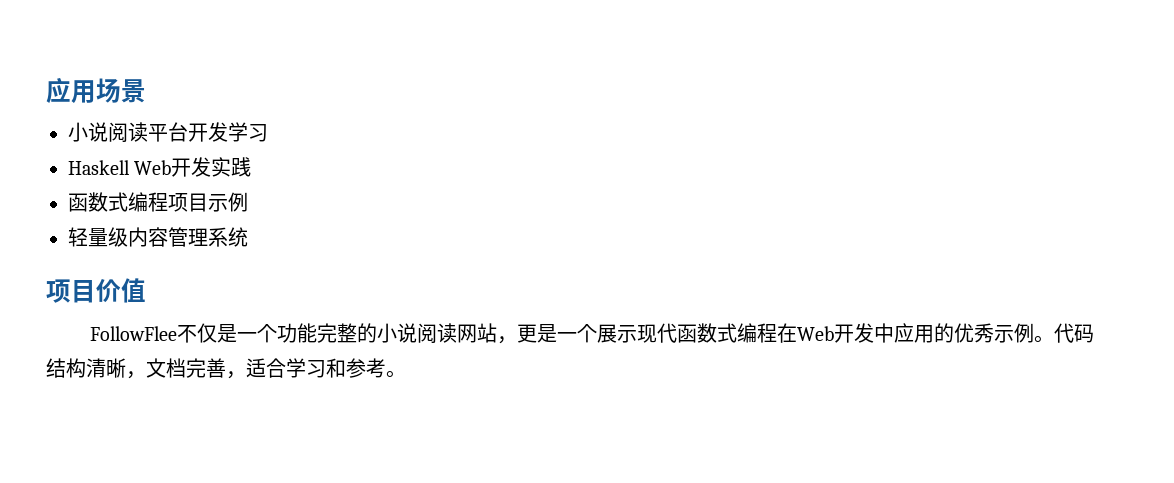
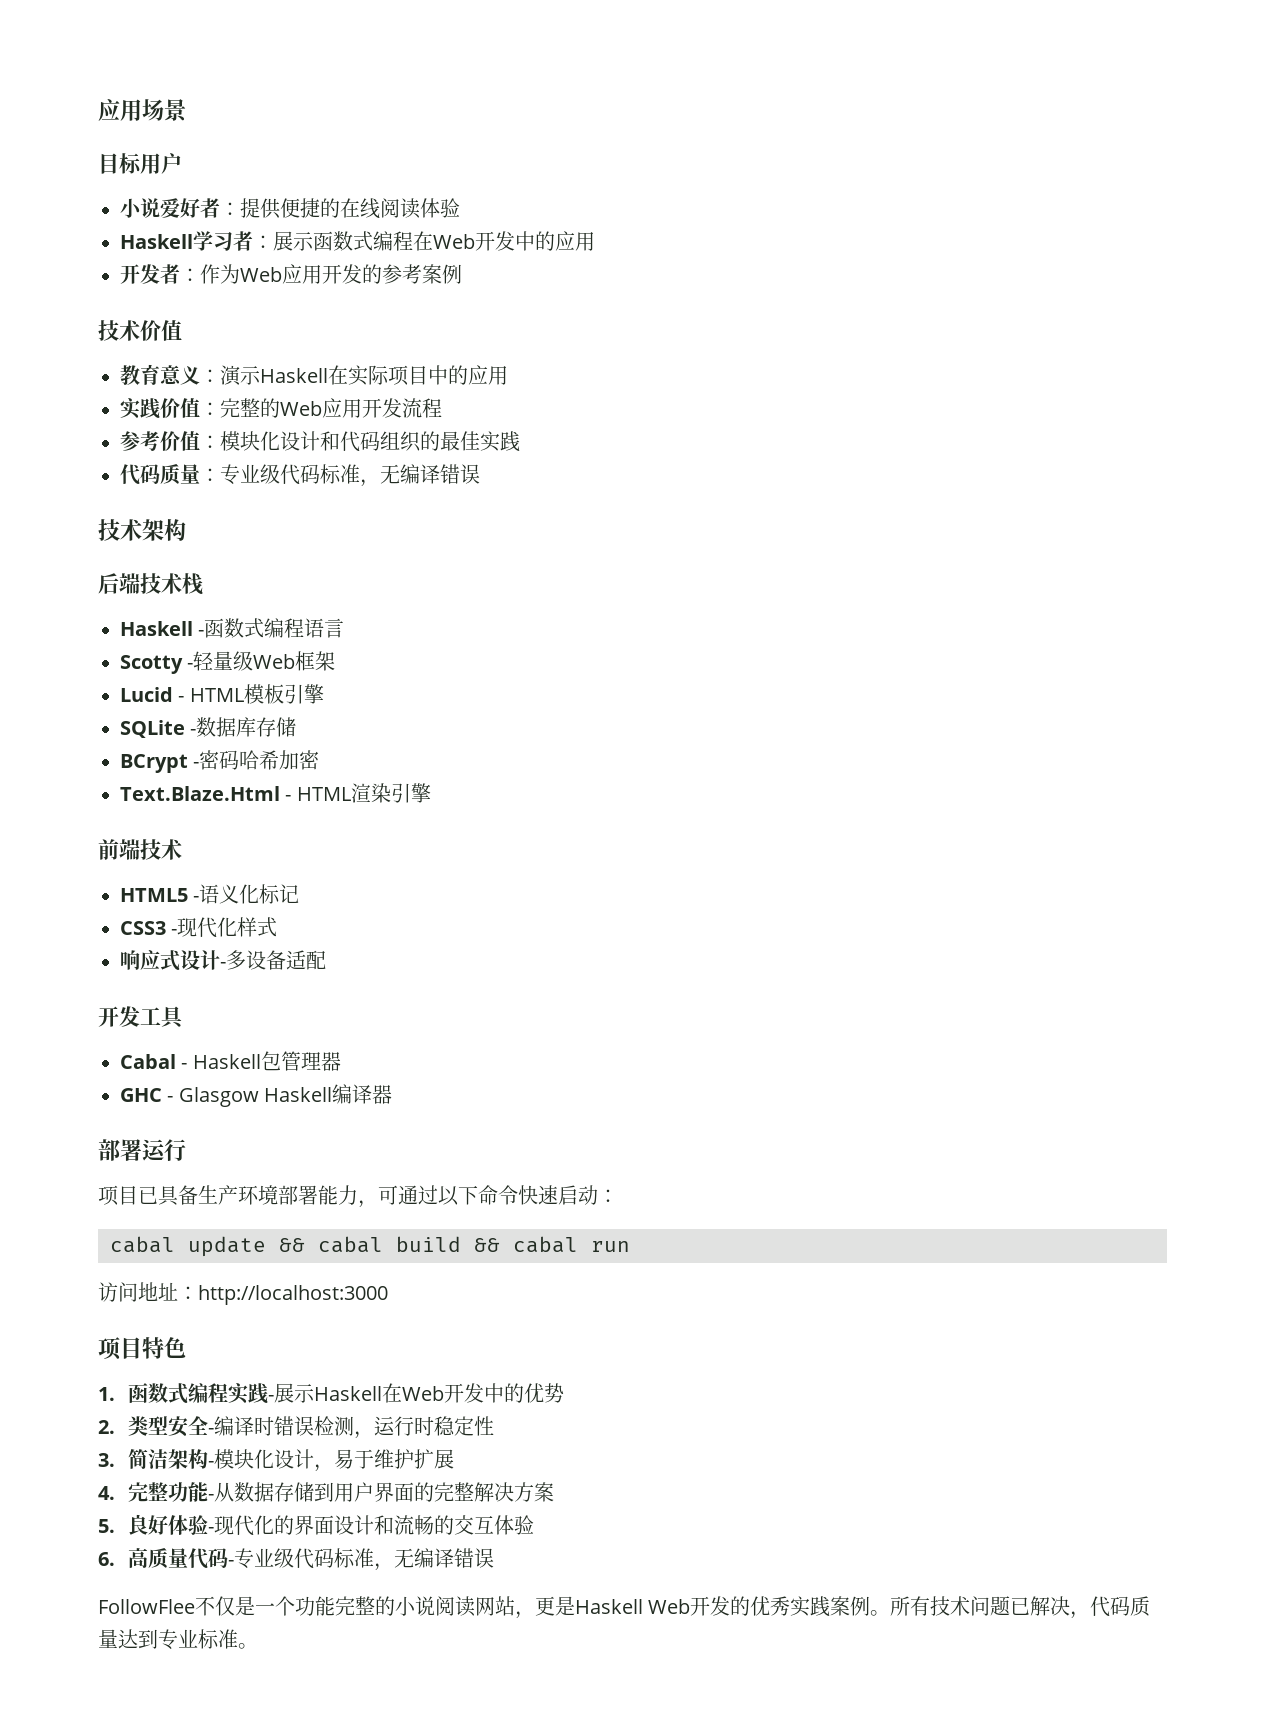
- 小说阅读平台开发学习
- Haskell Web开发实践
- 函数式编程项目示例
- 轻量级内容管理系统
- 项目价值
+ 目标用户
+ 小说爱好者：提供便捷的在线阅读体验
+ Haskell学习者：展示函数式编程在Web开发中的应用
+ 开发者：作为Web应用开发的参考案例
+ 技术价值
+ 教育意义：演示Haskell在实际项目中的应用
+ 实践价值：完整的Web应用开发流程
+ 参考价值：模块化设计和代码组织的最佳实践
+ 代码质量：专业级代码标准，无编译错误
+ 技术架构
+ 后端技术栈
+ Haskell -函数式编程语言
+ Scotty -轻量级Web框架
+ Lucid - HTML模板引擎
+ SQLite -数据库存储
+ BCrypt -密码哈希加密
+ Text.Blaze.Html - HTML渲染引擎
+ 前端技术
+ HTML5 -语义化标记
+ CSS3 -现代化样式
+ 响应式设计-多设备适配
+ 开发工具
+ Cabal - Haskell包管理器
+ GHC - Glasgow Haskell编译器
+ 部署运行
+ 项目已具备生产环境部署能力，可通过以下命令快速启动：
+ cabal update && cabal build && cabal run
+ 访问地址：http://localhost:3000
+ 项目特色
+ 1.函数式编程实践-展示Haskell在Web开发中的优势
+ 2.类型安全-编译时错误检测，运行时稳定性
+ 3.简洁架构-模块化设计，易于维护扩展
+ 4.完整功能-从数据存储到用户界面的完整解决方案
+ 5.良好体验-现代化的界面设计和流畅的交互体验
+ 6.高质量代码-专业级代码标准，无编译错误
- FollowFlee不仅是一个功能完整的小说阅读网站，更是一个展示现代函数式编程在Web开发中应用的优秀示例。代码结构清晰，文档完善，适合学习和参考。
+ FollowFlee不仅是一个功能完整的小说阅读网站，更是Haskell Web开发的优秀实践案例。所有技术问题已解决，代码质量达到专业标准。

